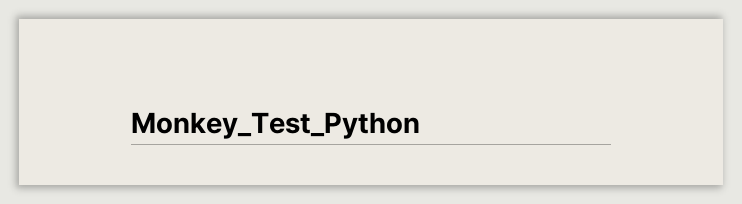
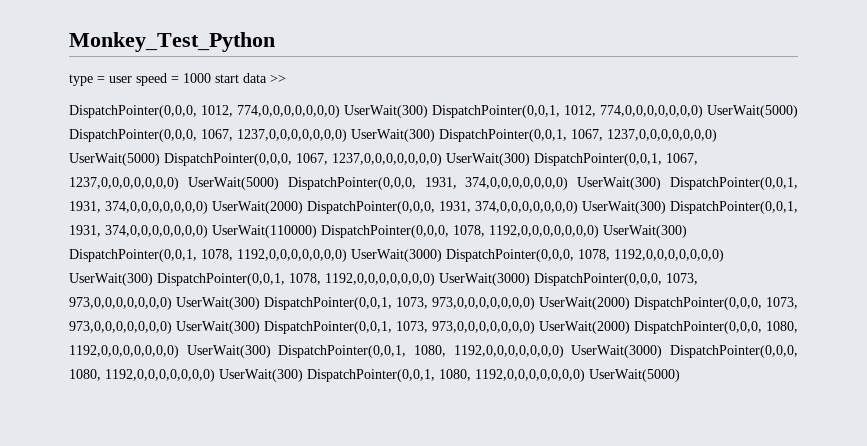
+ type = user speed = 1000 start data >>
+ DispatchPointer(0,0,0, 1012, 774,0,0,0,0,0,0,0) UserWait(300) DispatchPointer(0,0,1, 1012, 774,0,0,0,0,0,0,0) UserWait(5000) DispatchPointer(0,0,0, 1067, 1237,0,0,0,0,0,0,0) UserWait(300) DispatchPointer(0,0,1, 1067, 1237,0,0,0,0,0,0,0) UserWait(5000) DispatchPointer(0,0,0, 1067, 1237,0,0,0,0,0,0,0) UserWait(300) DispatchPointer(0,0,1, 1067, 1237,0,0,0,0,0,0,0) UserWait(5000) DispatchPointer(0,0,0, 1931, 374,0,0,0,0,0,0,0) UserWait(300) DispatchPointer(0,0,1, 1931, 374,0,0,0,0,0,0,0) UserWait(2000) DispatchPointer(0,0,0, 1931, 374,0,0,0,0,0,0,0) UserWait(300) DispatchPointer(0,0,1, 1931, 374,0,0,0,0,0,0,0) UserWait(110000) DispatchPointer(0,0,0, 1078, 1192,0,0,0,0,0,0,0) UserWait(300) DispatchPointer(0,0,1, 1078, 1192,0,0,0,0,0,0,0) UserWait(3000) DispatchPointer(0,0,0, 1078, 1192,0,0,0,0,0,0,0) UserWait(300) DispatchPointer(0,0,1, 1078, 1192,0,0,0,0,0,0,0) UserWait(3000) DispatchPointer(0,0,0, 1073, 973,0,0,0,0,0,0,0) UserWait(300) DispatchPointer(0,0,1, 1073, 973,0,0,0,0,0,0,0) UserWait(2000) DispatchPointer(0,0,0, 1073, 973,0,0,0,0,0,0,0) UserWait(300) DispatchPointer(0,0,1, 1073, 973,0,0,0,0,0,0,0) UserWait(2000) DispatchPointer(0,0,0, 1080, 1192,0,0,0,0,0,0,0) UserWait(300) DispatchPointer(0,0,1, 1080, 1192,0,0,0,0,0,0,0) UserWait(3000) DispatchPointer(0,0,0, 1080, 1192,0,0,0,0,0,0,0) UserWait(300) DispatchPointer(0,0,1, 1080, 1192,0,0,0,0,0,0,0) UserWait(5000)

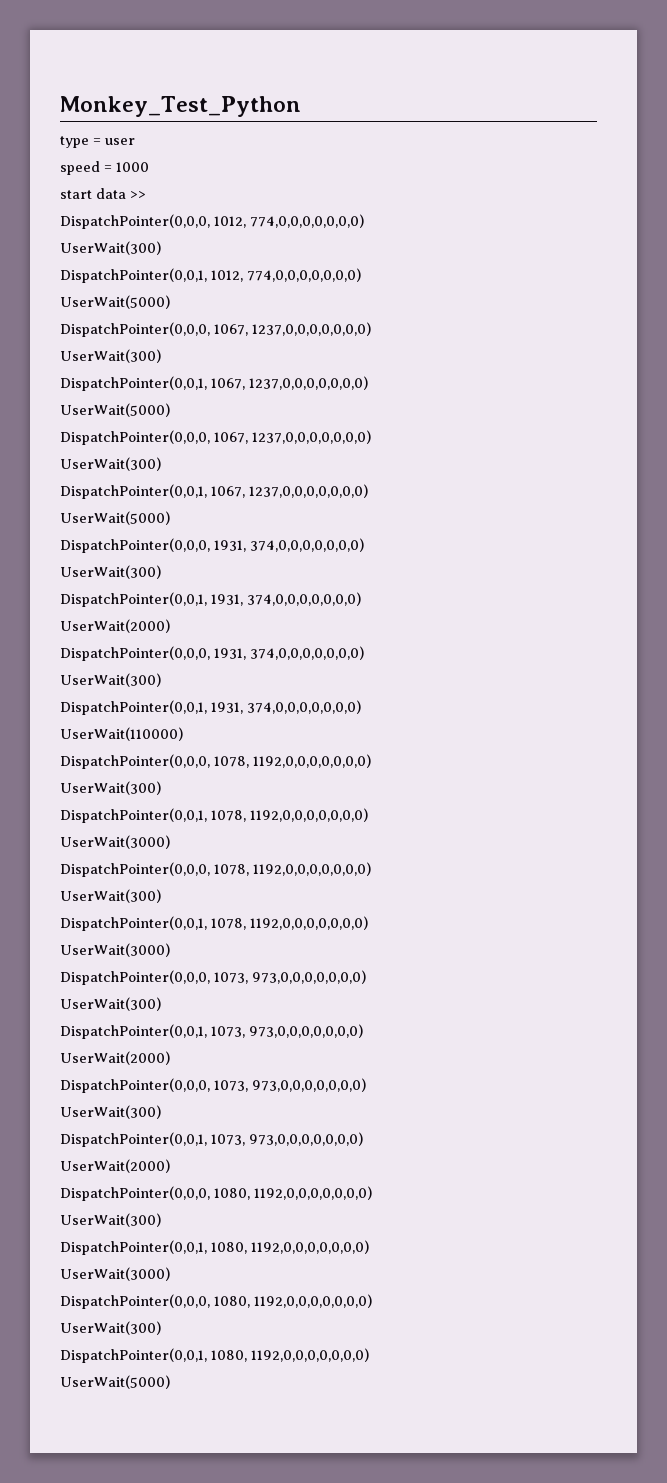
- type = user speed = 1000 start data >>
+ type = user
+ speed = 1000
+ start data >>
- DispatchPointer(0,0,0, 1012, 774,0,0,0,0,0,0,0) UserWait(300) DispatchPointer(0,0,1, 1012, 774,0,0,0,0,0,0,0) UserWait(5000) DispatchPointer(0,0,0, 1067, 1237,0,0,0,0,0,0,0) UserWait(300) DispatchPointer(0,0,1, 1067, 1237,0,0,0,0,0,0,0) UserWait(5000) DispatchPointer(0,0,0, 1067, 1237,0,0,0,0,0,0,0) UserWait(300) DispatchPointer(0,0,1, 1067, 1237,0,0,0,0,0,0,0) UserWait(5000) DispatchPointer(0,0,0, 1931, 374,0,0,0,0,0,0,0) UserWait(300) DispatchPointer(0,0,1, 1931, 374,0,0,0,0,0,0,0) UserWait(2000) DispatchPointer(0,0,0, 1931, 374,0,0,0,0,0,0,0) UserWait(300) DispatchPointer(0,0,1, 1931, 374,0,0,0,0,0,0,0) UserWait(110000) DispatchPointer(0,0,0, 1078, 1192,0,0,0,0,0,0,0) UserWait(300) DispatchPointer(0,0,1, 1078, 1192,0,0,0,0,0,0,0) UserWait(3000) DispatchPointer(0,0,0, 1078, 1192,0,0,0,0,0,0,0) UserWait(300) DispatchPointer(0,0,1, 1078, 1192,0,0,0,0,0,0,0) UserWait(3000) DispatchPointer(0,0,0, 1073, 973,0,0,0,0,0,0,0) UserWait(300) DispatchPointer(0,0,1, 1073, 973,0,0,0,0,0,0,0) UserWait(2000) DispatchPointer(0,0,0, 1073, 973,0,0,0,0,0,0,0) UserWait(300) DispatchPointer(0,0,1, 1073, 973,0,0,0,0,0,0,0) UserWait(2000) DispatchPointer(0,0,0, 1080, 1192,0,0,0,0,0,0,0) UserWait(300) DispatchPointer(0,0,1, 1080, 1192,0,0,0,0,0,0,0) UserWait(3000) DispatchPointer(0,0,0, 1080, 1192,0,0,0,0,0,0,0) UserWait(300) DispatchPointer(0,0,1, 1080, 1192,0,0,0,0,0,0,0) UserWait(5000)
+ DispatchPointer(0,0,0, 1012, 774,0,0,0,0,0,0,0)
+ UserWait(300)
+ DispatchPointer(0,0,1, 1012, 774,0,0,0,0,0,0,0)
+ UserWait(5000)
+ DispatchPointer(0,0,0, 1067, 1237,0,0,0,0,0,0,0)
+ UserWait(300)
+ DispatchPointer(0,0,1, 1067, 1237,0,0,0,0,0,0,0)
+ UserWait(5000)
+ DispatchPointer(0,0,0, 1067, 1237,0,0,0,0,0,0,0)
+ UserWait(300)
+ DispatchPointer(0,0,1, 1067, 1237,0,0,0,0,0,0,0)
+ UserWait(5000)
+ DispatchPointer(0,0,0, 1931, 374,0,0,0,0,0,0,0)
+ UserWait(300)
+ DispatchPointer(0,0,1, 1931, 374,0,0,0,0,0,0,0)
+ UserWait(2000)
+ DispatchPointer(0,0,0, 1931, 374,0,0,0,0,0,0,0)
+ UserWait(300)
+ DispatchPointer(0,0,1, 1931, 374,0,0,0,0,0,0,0)
+ UserWait(110000)
+ DispatchPointer(0,0,0, 1078, 1192,0,0,0,0,0,0,0)
+ UserWait(300)
+ DispatchPointer(0,0,1, 1078, 1192,0,0,0,0,0,0,0)
+ UserWait(3000)
+ DispatchPointer(0,0,0, 1078, 1192,0,0,0,0,0,0,0)
+ UserWait(300)
+ DispatchPointer(0,0,1, 1078, 1192,0,0,0,0,0,0,0)
+ UserWait(3000)
+ DispatchPointer(0,0,0, 1073, 973,0,0,0,0,0,0,0)
+ UserWait(300)
+ DispatchPointer(0,0,1, 1073, 973,0,0,0,0,0,0,0)
+ UserWait(2000)
+ DispatchPointer(0,0,0, 1073, 973,0,0,0,0,0,0,0)
+ UserWait(300)
+ DispatchPointer(0,0,1, 1073, 973,0,0,0,0,0,0,0)
+ UserWait(2000)
+ DispatchPointer(0,0,0, 1080, 1192,0,0,0,0,0,0,0)
+ UserWait(300)
+ DispatchPointer(0,0,1, 1080, 1192,0,0,0,0,0,0,0)
+ UserWait(3000)
+ DispatchPointer(0,0,0, 1080, 1192,0,0,0,0,0,0,0)
+ UserWait(300)
+ DispatchPointer(0,0,1, 1080, 1192,0,0,0,0,0,0,0)
+ UserWait(5000)

